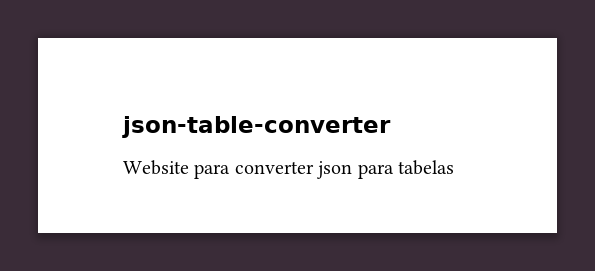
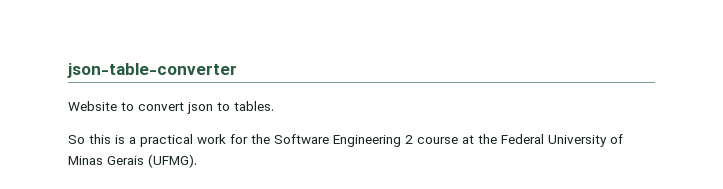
- Website para converter json para tabelas
+ Website to convert json to tables.
+ So this is a practical work for the Software Engineering 2 course at the Federal University of Minas Gerais (UFMG).

